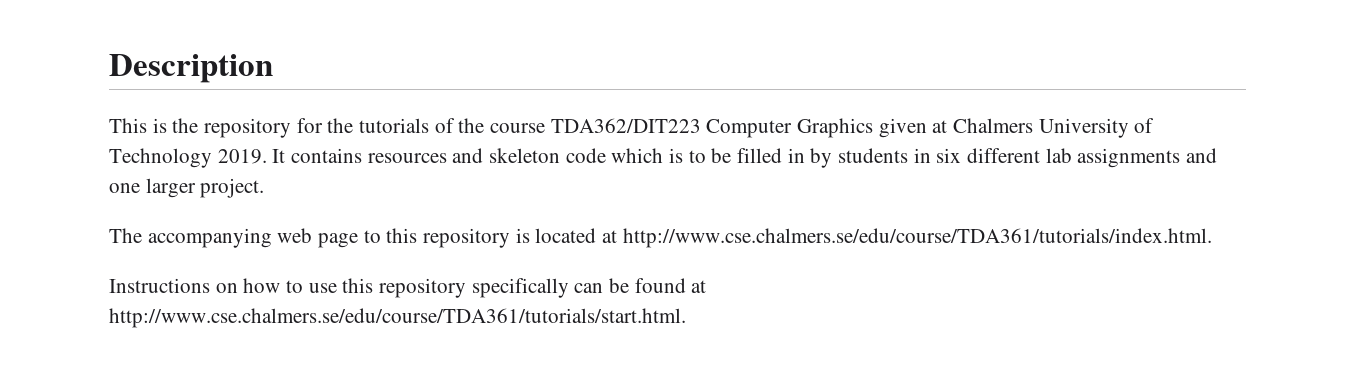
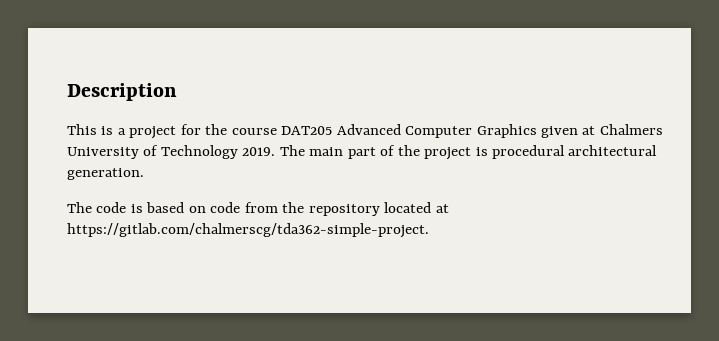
- This is the repository for the tutorials of the course TDA362/DIT223 Computer Graphics given at Chalmers University of Technology 2019.
+ This is a project for the course DAT205 Advanced Computer Graphics given at Chalmers University of Technology 2019.
- It contains resources and skeleton code which is to be filled in by students in six different lab assignments and one larger project.
- The accompanying web page to this repository is located at http://www.cse.chalmers.se/edu/course/TDA361/tutorials/index.html.
- Instructions on how to use this repository specifically can be found at http://www.cse.chalmers.se/edu/course/TDA361/tutorials/start.html.
+ The main part of the project is procedural architectural generation.
+ The code is based on code from the repository located at https://gitlab.com/chalmerscg/tda362-simple-project.

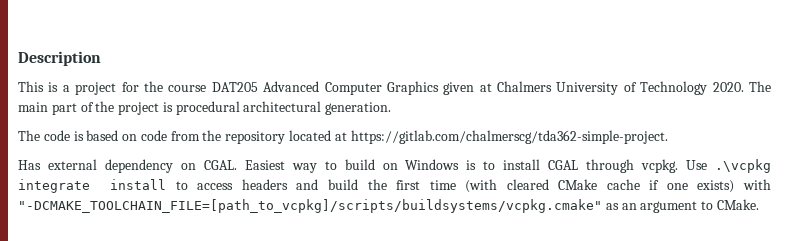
- This is a project for the course DAT205 Advanced Computer Graphics given at Chalmers University of Technology 2019.
+ This is a project for the course DAT205 Advanced Computer Graphics given at Chalmers University of Technology 2020.
+ Has external dependency on CGAL. Easiest way to build on Windows is to install CGAL through vcpkg. Use .\vcpkg integrate install to access headers and build the first time (with cleared CMake cache if one exists) with "-DCMAKE_TOOLCHAIN_FILE=[path_to_vcpkg]/scripts/buildsystems/vcpkg.cmake" as an argument to CMake.

